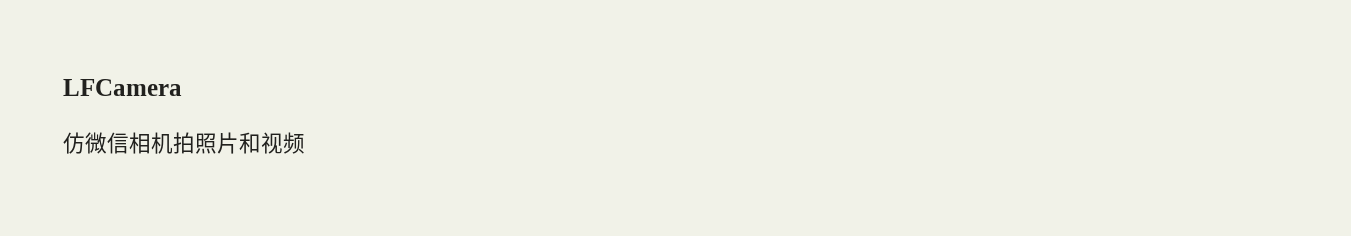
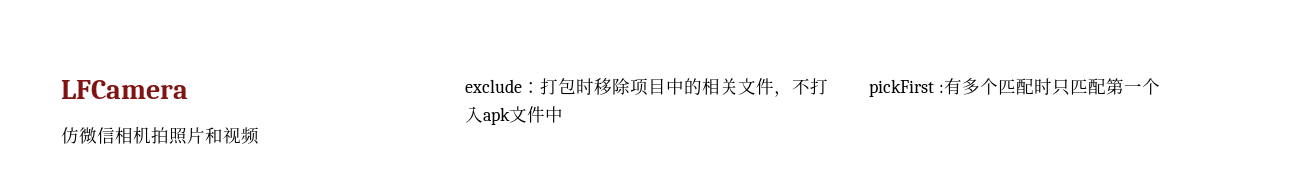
+ exclude：打包时移除项目中的相关文件，不打入apk文件中
+ pickFirst :有多个匹配时只匹配第一个

